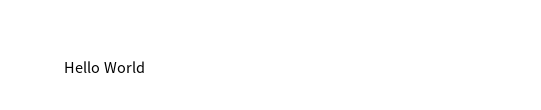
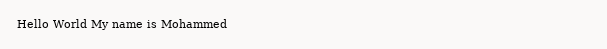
- Hello World
+ Hello World My name is Mohammed

